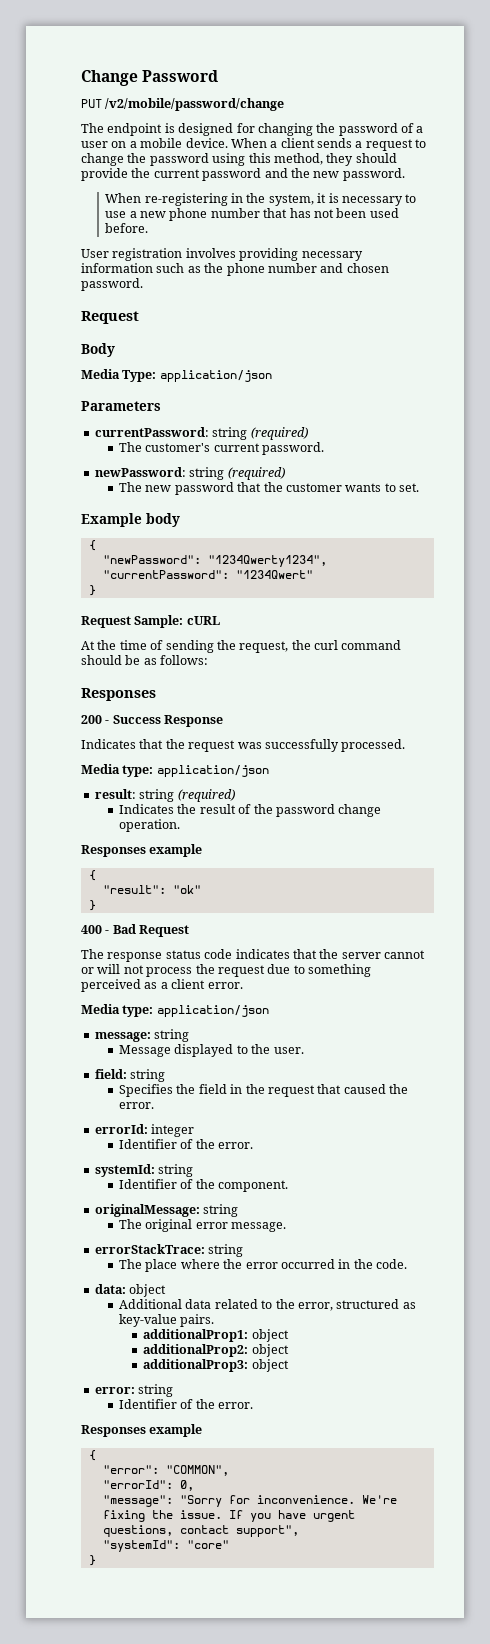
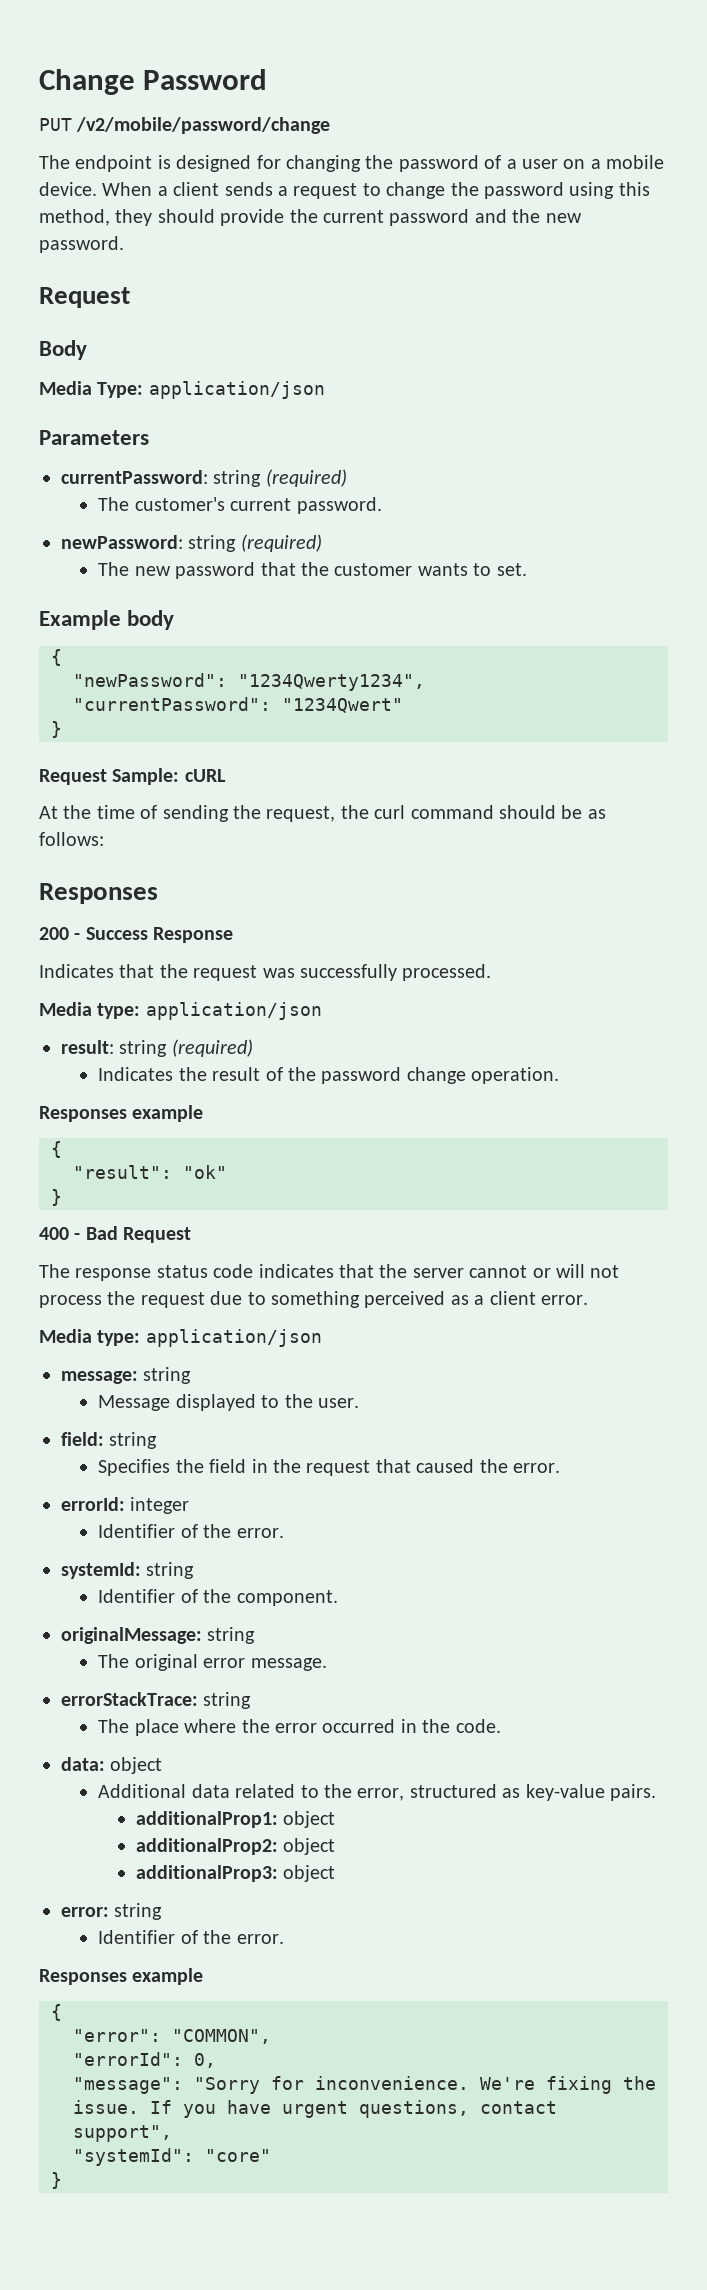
- When re-registering in the system, it is necessary to use a new phone number that has not been used before.
- User registration involves providing necessary information such as the phone number and chosen password.

